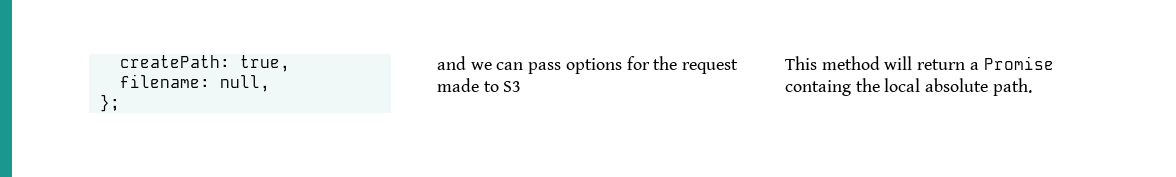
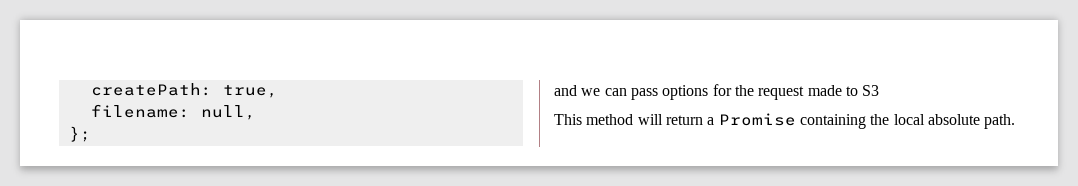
- This method will return a Promise containg the local absolute path.
+ This method will return a Promise containing the local absolute path.

